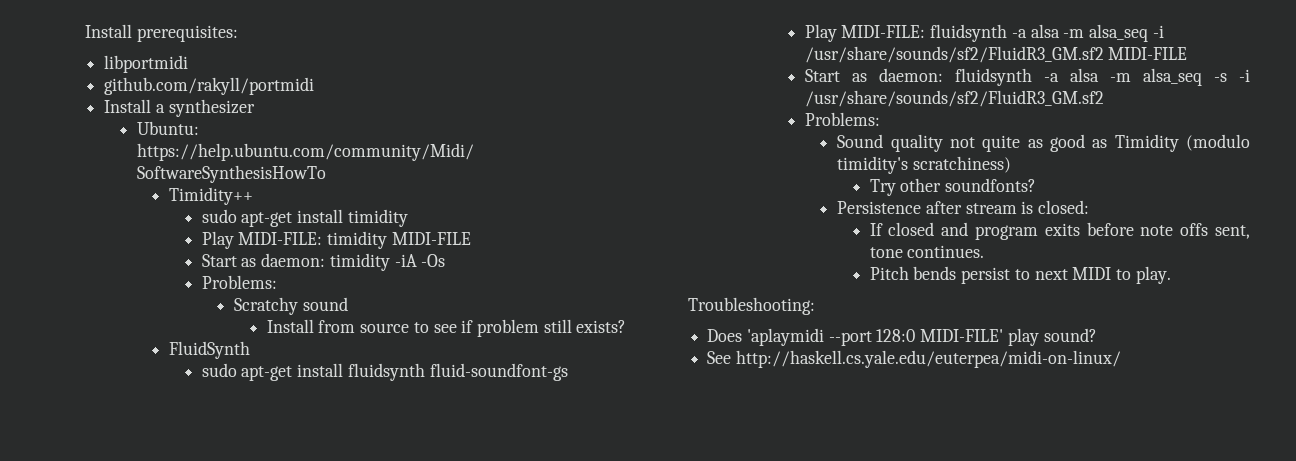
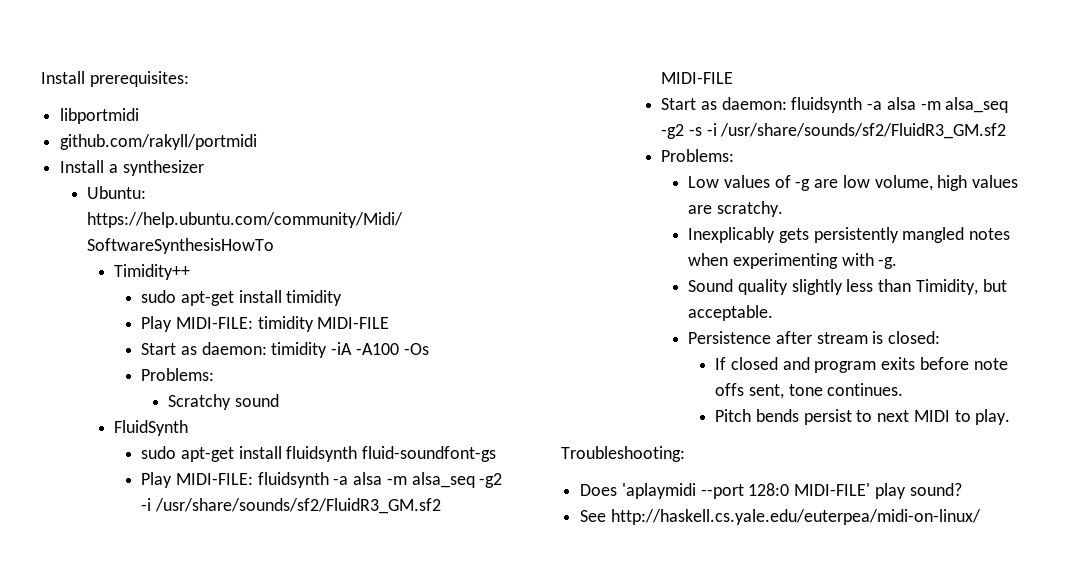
- Start as daemon: timidity -iA -Os
+ Start as daemon: timidity -iA -A100 -Os
- Install from source to see if problem still exists?
- Play MIDI-FILE: fluidsynth -a alsa -m alsa_seq -i /usr/share/sounds/sf2/FluidR3_GM.sf2 MIDI-FILE
+ Play MIDI-FILE: fluidsynth -a alsa -m alsa_seq -g2 -i /usr/share/sounds/sf2/FluidR3_GM.sf2 MIDI-FILE
- Start as daemon: fluidsynth -a alsa -m alsa_seq -s -i /usr/share/sounds/sf2/FluidR3_GM.sf2
+ Start as daemon: fluidsynth -a alsa -m alsa_seq -g2 -s -i /usr/share/sounds/sf2/FluidR3_GM.sf2
- Sound quality not quite as good as Timidity (modulo timidity's scratchiness)
- Try other soundfonts?
+ Low values of -g are low volume, high values are scratchy.
+ Inexplicably gets persistently mangled notes when experimenting with -g.
+ Sound quality slightly less than Timidity, but acceptable.

